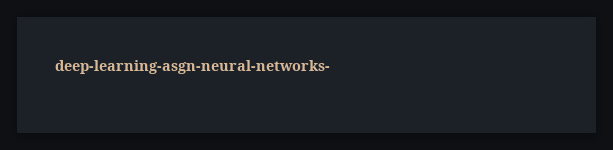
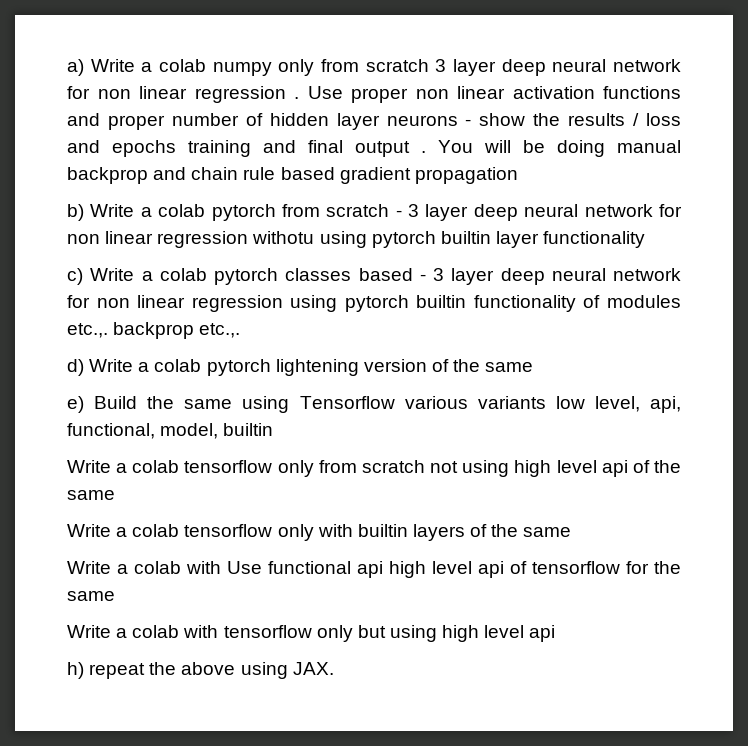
- deep-learning-asgn-neural-networks-
+ a) Write a colab numpy only from scratch 3 layer deep neural network for non linear regression . Use proper non linear activation functions and proper number of hidden layer neurons - show the results / loss and epochs training and final output . You will be doing manual backprop and chain rule based gradient propagation
+ b) Write a colab pytorch from scratch - 3 layer deep neural network for non linear regression withotu using pytorch builtin layer functionality
+ c) Write a colab pytorch classes based - 3 layer deep neural network for non linear regression using pytorch builtin functionality of modules etc.,. backprop etc.,.
+ d) Write a colab pytorch lightening version of the same
+ e) Build the same using Tensorflow various variants low level, api, functional, model, builtin
+ Write a colab tensorflow only from scratch not using high level api of the same
+ Write a colab tensorflow only with builtin layers of the same
+ Write a colab with Use functional api high level api of tensorflow for the same
+ Write a colab with tensorflow only but using high level api
+ h) repeat the above using JAX.

